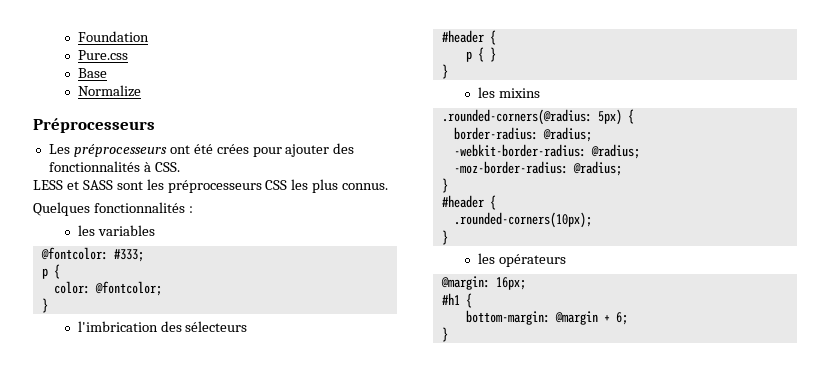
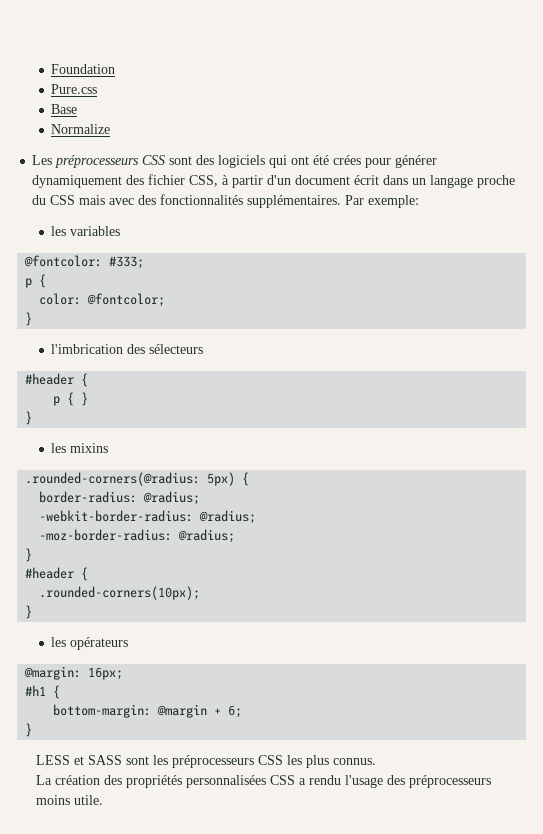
- Préprocesseurs
- Les préprocesseurs ont été crées pour ajouter des fonctionnalités à CSS.
- LESS et SASS sont les préprocesseurs CSS les plus connus.
- Quelques fonctionnalités :
+ Les préprocesseurs CSS sont des logiciels qui ont été crées pour générer dynamiquement des fichier CSS, à partir d'un document écrit dans un langage proche du CSS mais avec des fonctionnalités supplémentaires. Par exemple:
+ LESS et SASS sont les préprocesseurs CSS les plus connus.
+ La création des propriétés personnalisées CSS a rendu l'usage des préprocesseurs moins utile.

